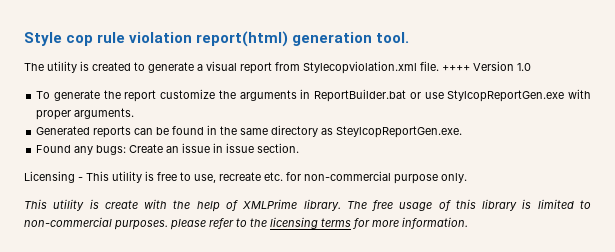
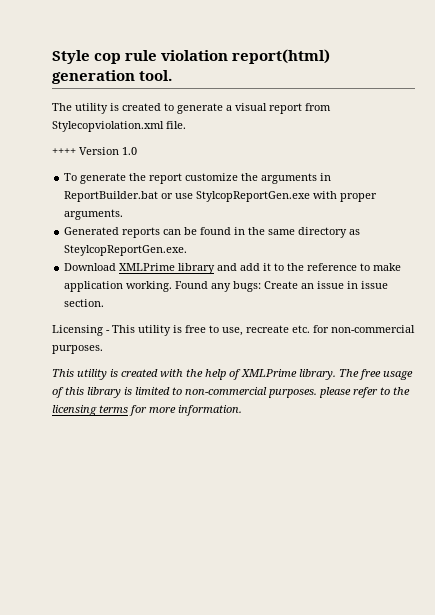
- The utility is created to generate a visual report from Stylecopviolation.xml file. ++++ Version 1.0
+ The utility is created to generate a visual report from Stylecopviolation.xml file.
+ ++++ Version 1.0
+ Download XMLPrime library and add it to the reference to make application working.
- Licensing - This utility is free to use, recreate etc. for non-commercial purpose only.
- This utility is create with the help of XMLPrime library.
+ Licensing - This utility is free to use, recreate etc. for non-commercial purposes.
+ This utility is created with the help of XMLPrime library.

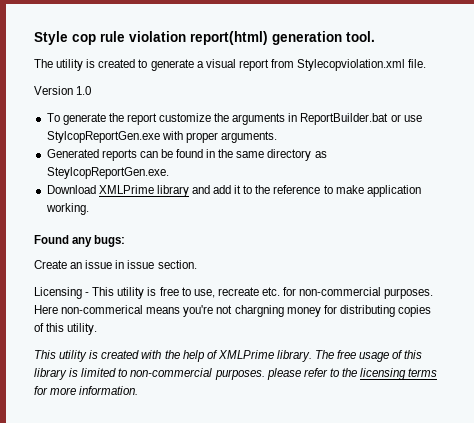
- ++++ Version 1.0
+ Version 1.0
- Download XMLPrime library and add it to the reference to make application working. Found any bugs: Create an issue in issue section.
+ Download XMLPrime library and add it to the reference to make application working.
+ Found any bugs:
+ Create an issue in issue section.
+ Here non-commerical means you're not chargning money for distributing copies of this utility.

